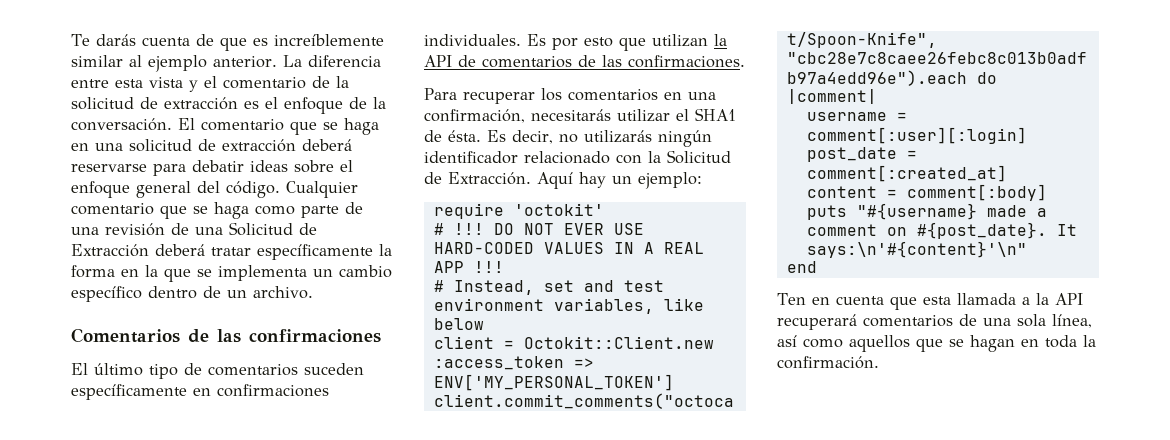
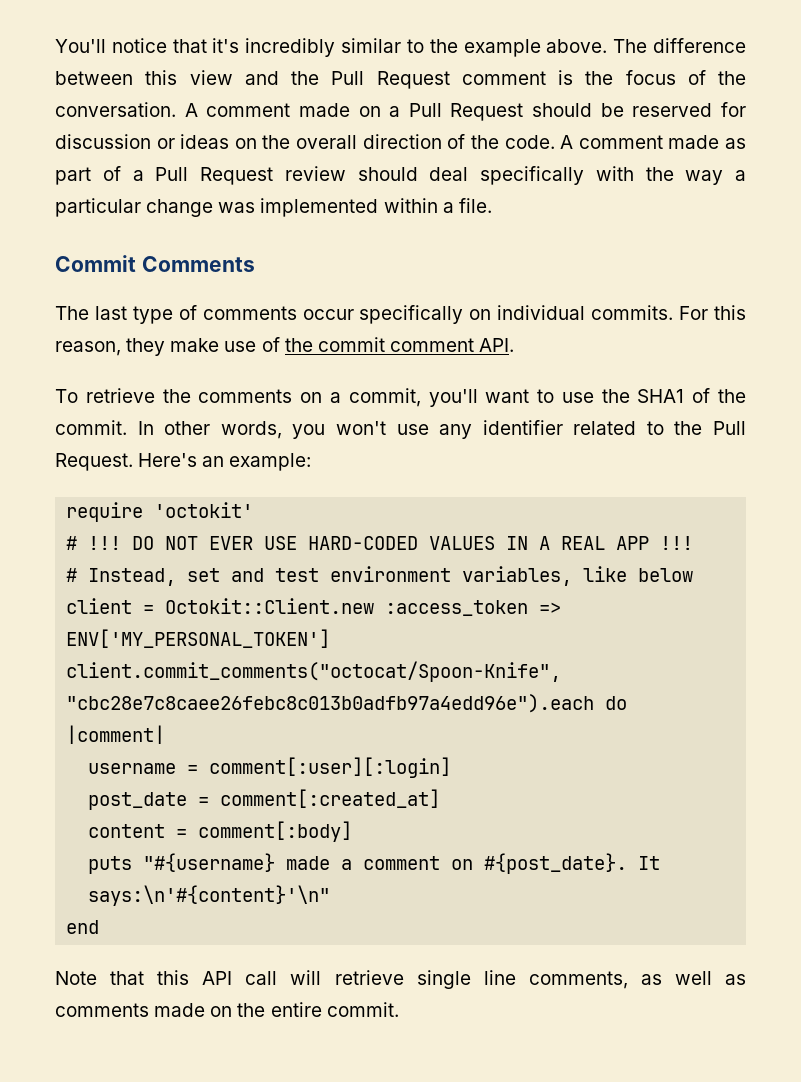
- Te darás cuenta de que es increíblemente similar al ejemplo anterior. La diferencia entre esta vista y el comentario de la solicitud de extracción es el enfoque de la conversación. El comentario que se haga en una solicitud de extracción deberá reservarse para debatir ideas sobre el enfoque general del código. Cualquier comentario que se haga como parte de una revisión de una Solicitud de Extracción deberá tratar específicamente la forma en la que se implementa un cambio específico dentro de un archivo.
- Comentarios de las confirmaciones
- El último tipo de comentarios suceden específicamente en confirmaciones individuales. Es por esto que utilizan la API de comentarios de las confirmaciones.
- Para recuperar los comentarios en una confirmación, necesitarás utilizar el SHA1 de ésta. Es decir, no utilizarás ningún identificador relacionado con la Solicitud de Extracción. Aquí hay un ejemplo:
+ You'll notice that it's incredibly similar to the example above. The difference between this view and the Pull Request comment is the focus of the conversation. A comment made on a Pull Request should be reserved for discussion or ideas on the overall direction of the code. A comment made as part of a Pull Request review should deal specifically with the way a particular change was implemented within a file.
+ Commit Comments
+ The last type of comments occur specifically on individual commits. For this reason, they make use of the commit comment API.
+ To retrieve the comments on a commit, you'll want to use the SHA1 of the commit. In other words, you won't use any identifier related to the Pull Request. Here's an example:
- Ten en cuenta que esta llamada a la API recuperará comentarios de una sola línea, así como aquellos que se hagan en toda la confirmación.
+ Note that this API call will retrieve single line comments, as well as comments made on the entire commit.

